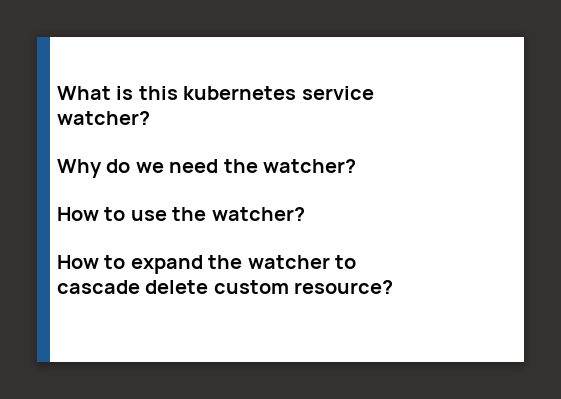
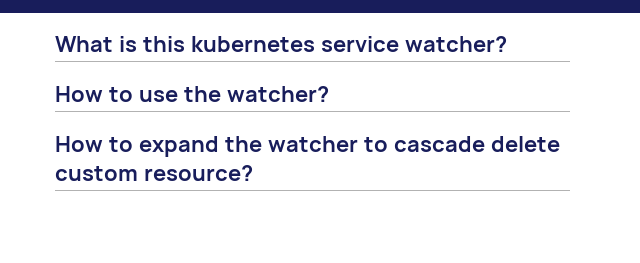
- Why do we need the watcher?

